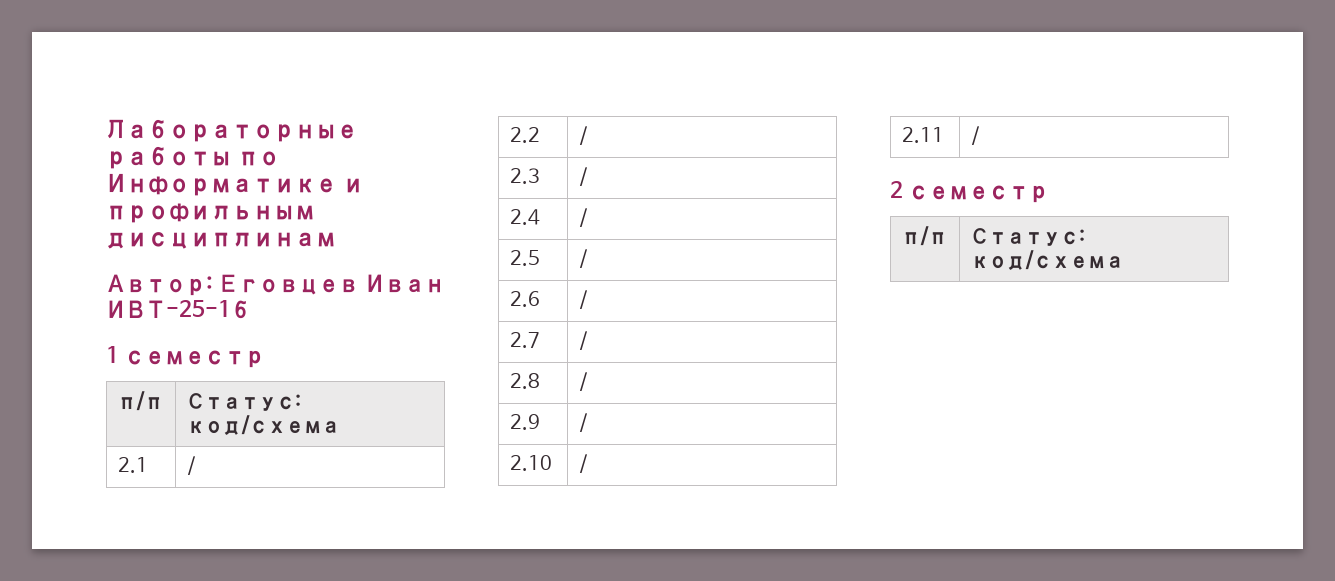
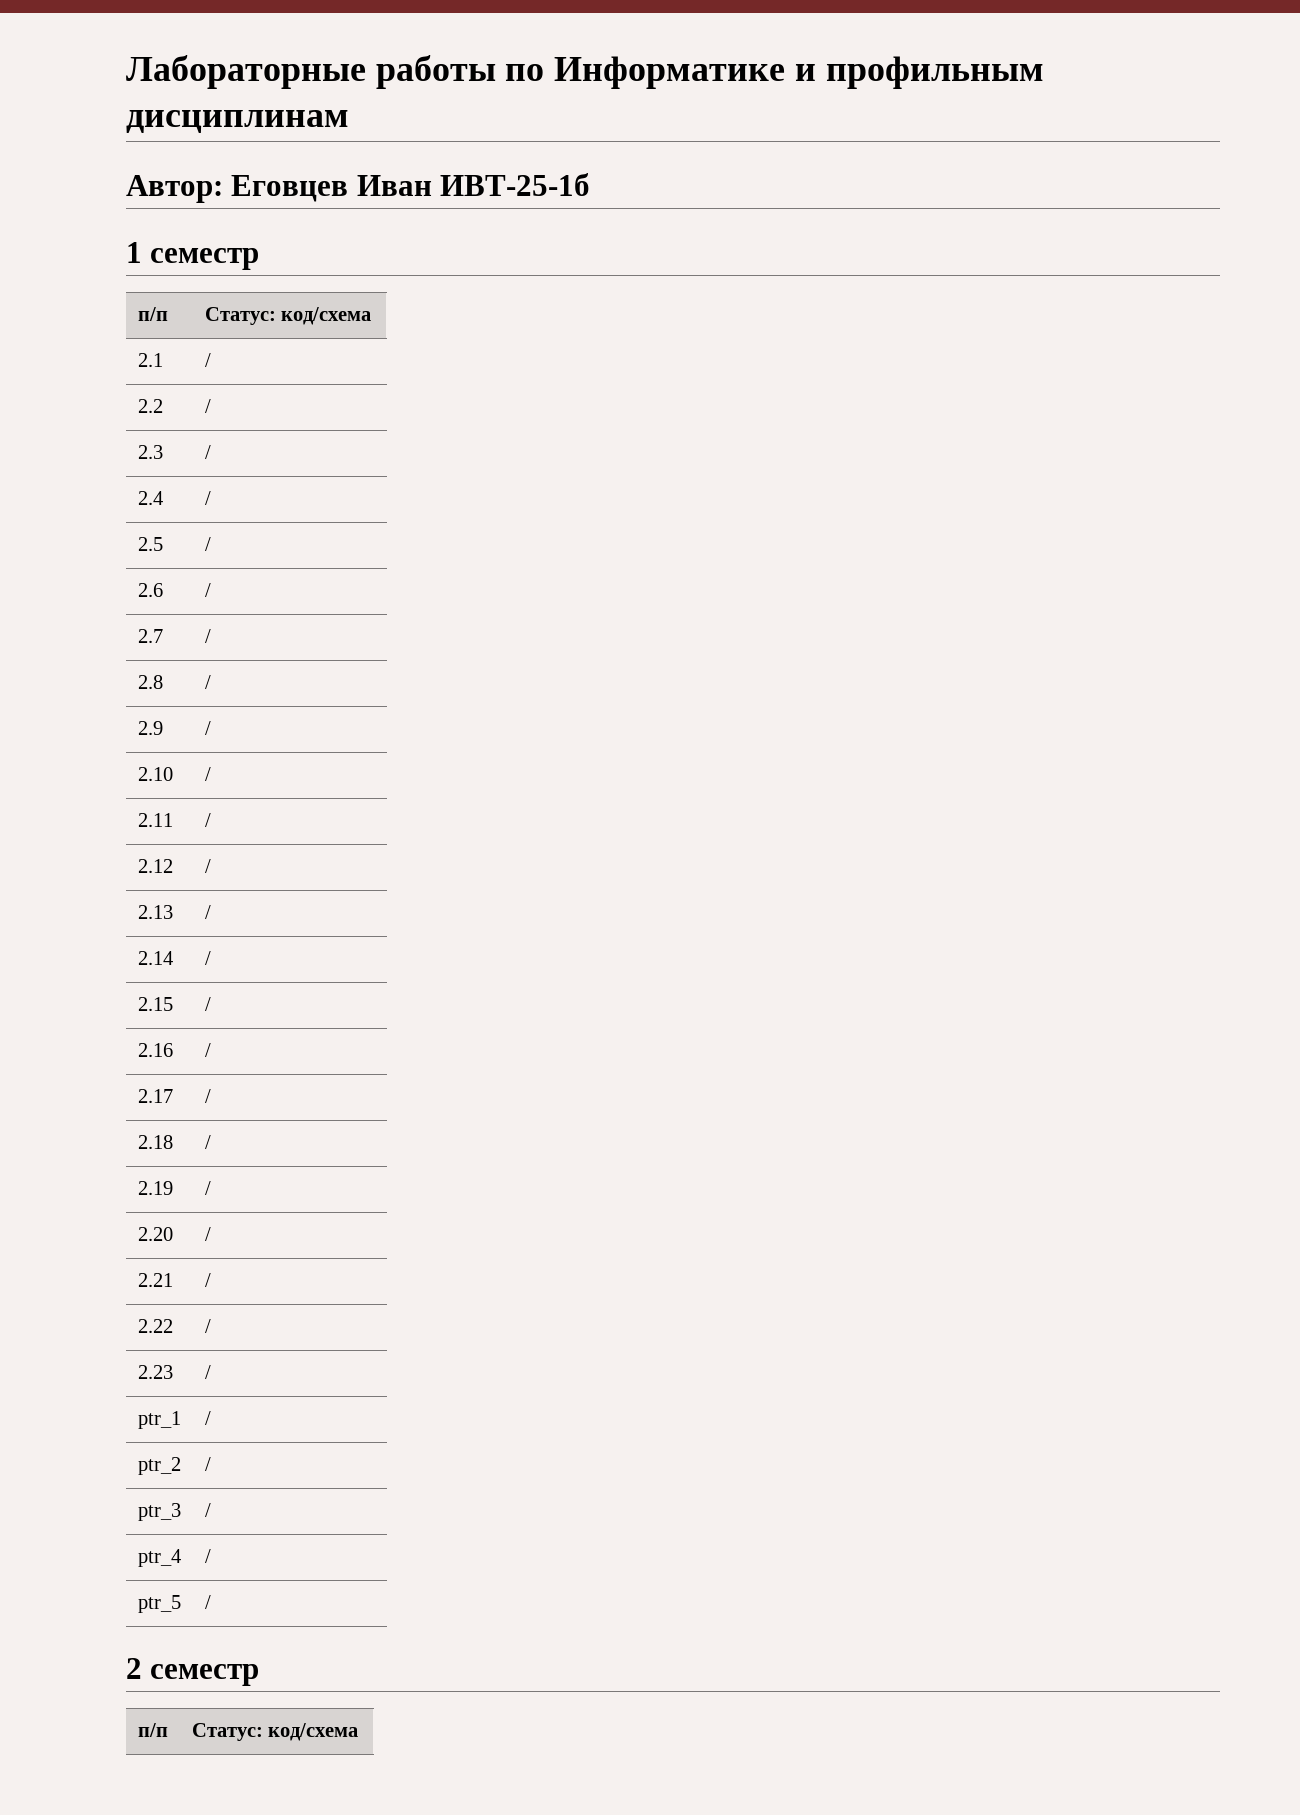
+ 2.12 | /
+ 2.13 | /
+ 2.14 | /
+ 2.15 | /
+ 2.16 | /
+ 2.17 | /
+ 2.18 | /
+ 2.19 | /
+ 2.20 | /
+ 2.21 | /
+ 2.22 | /
+ 2.23 | /
+ ptr_1 | /
+ ptr_2 | /
+ ptr_3 | /
+ ptr_4 | /
+ ptr_5 | /

